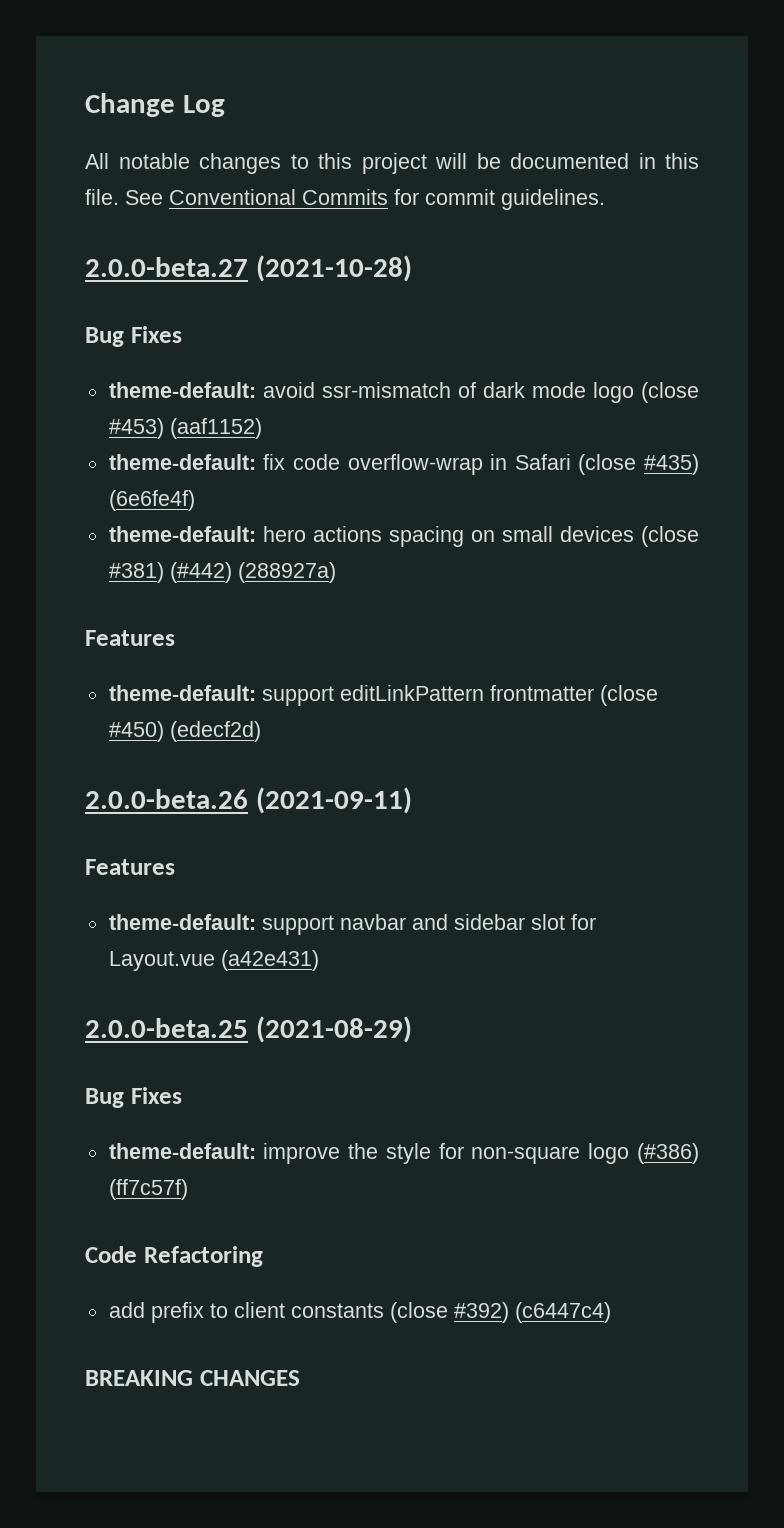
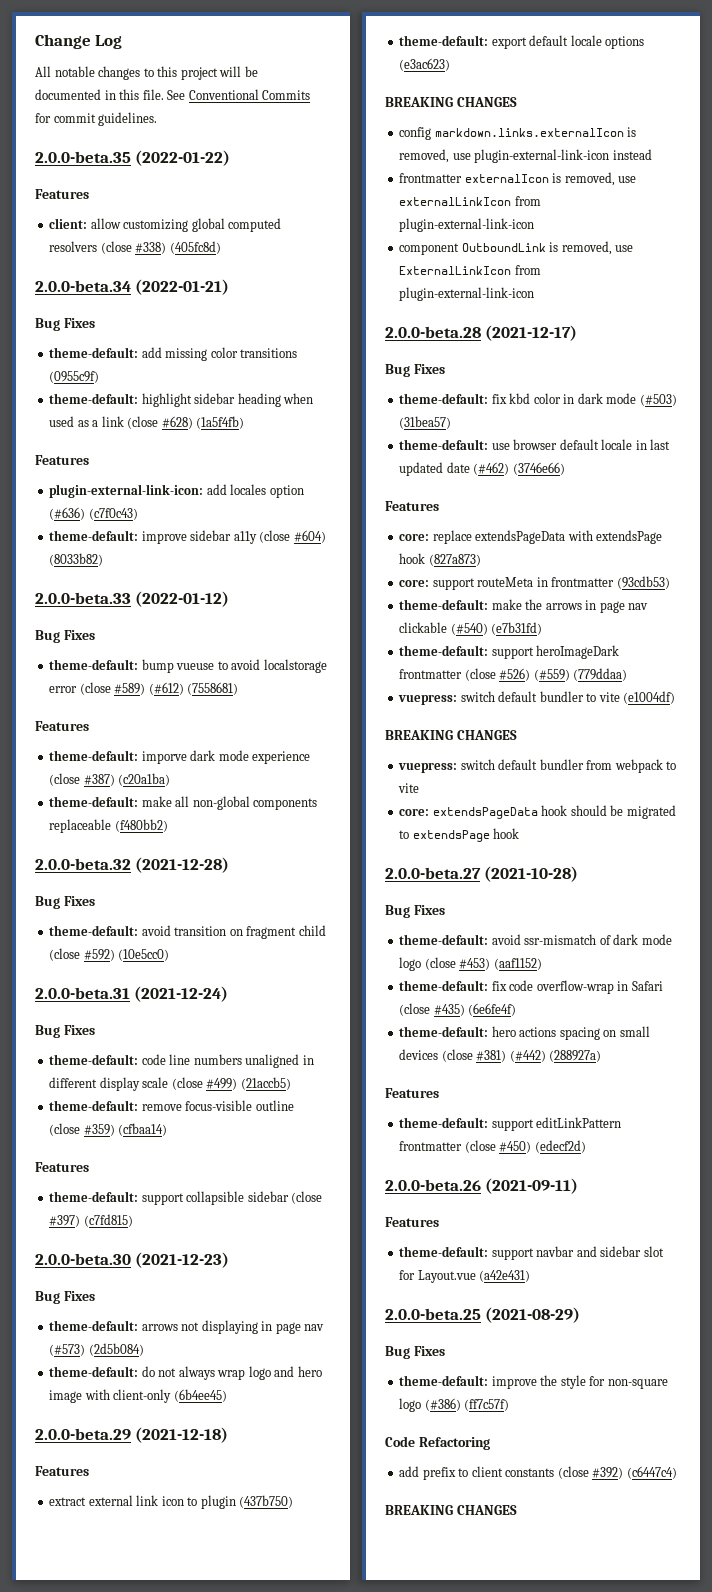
+ 2.0.0-beta.35 (2022-01-22)
+ Features
+ client: allow customizing global computed resolvers (close #338) (405fc8d)
+ 2.0.0-beta.34 (2022-01-21)
+ Bug Fixes
+ theme-default: add missing color transitions (0955c9f)
+ theme-default: highlight sidebar heading when used as a link (close #628) (1a5f4fb)
+ Features
+ plugin-external-link-icon: add locales option (#636) (c7f0c43)
+ theme-default: improve sidebar a11y (close #604) (8033b82)
+ 2.0.0-beta.33 (2022-01-12)
+ Bug Fixes
+ theme-default: bump vueuse to avoid localstorage error (close #589) (#612) (7558681)
+ Features
+ theme-default: imporve dark mode experience (close #387) (c20a1ba)
+ theme-default: make all non-global components replaceable (f480bb2)
+ 2.0.0-beta.32 (2021-12-28)
+ Bug Fixes
+ theme-default: avoid transition on fragment child (close #592) (10e5cc0)
+ 2.0.0-beta.31 (2021-12-24)
+ Bug Fixes
+ theme-default: code line numbers unaligned in different display scale (close #499) (21accb5)
+ theme-default: remove focus-visible outline (close #359) (cfbaa14)
+ Features
+ theme-default: support collapsible sidebar (close #397) (c7fd815)
+ 2.0.0-beta.30 (2021-12-23)
+ Bug Fixes
+ theme-default: arrows not displaying in page nav (#573) (2d5b084)
+ theme-default: do not always wrap logo and hero image with client-only (6b4ee45)
+ 2.0.0-beta.29 (2021-12-18)
+ Features
+ extract external link icon to plugin (437b750)
+ theme-default: export default locale options (e3ac623)
+ BREAKING CHANGES
+ config markdown.links.externalIcon is removed, use plugin-external-link-icon instead
+ frontmatter externalIcon is removed, use externalLinkIcon from plugin-external-link-icon
+ component OutboundLink is removed, use ExternalLinkIcon from plugin-external-link-icon
+ 2.0.0-beta.28 (2021-12-17)
+ Bug Fixes
+ theme-default: fix kbd color in dark mode (#503) (31bea57)
+ theme-default: use browser default locale in last updated date (#462) (3746e66)
+ Features
+ core: replace extendsPageData with extendsPage hook (827a873)
+ core: support routeMeta in frontmatter (93cdb53)
+ theme-default: make the arrows in page nav clickable (#540) (e7b31fd)
+ theme-default: support heroImageDark frontmatter (close #526) (#559) (779ddaa)
+ vuepress: switch default bundler to vite (e1004df)
+ BREAKING CHANGES
+ vuepress: switch default bundler from webpack to vite
+ core: extendsPageData hook should be migrated to extendsPage hook

